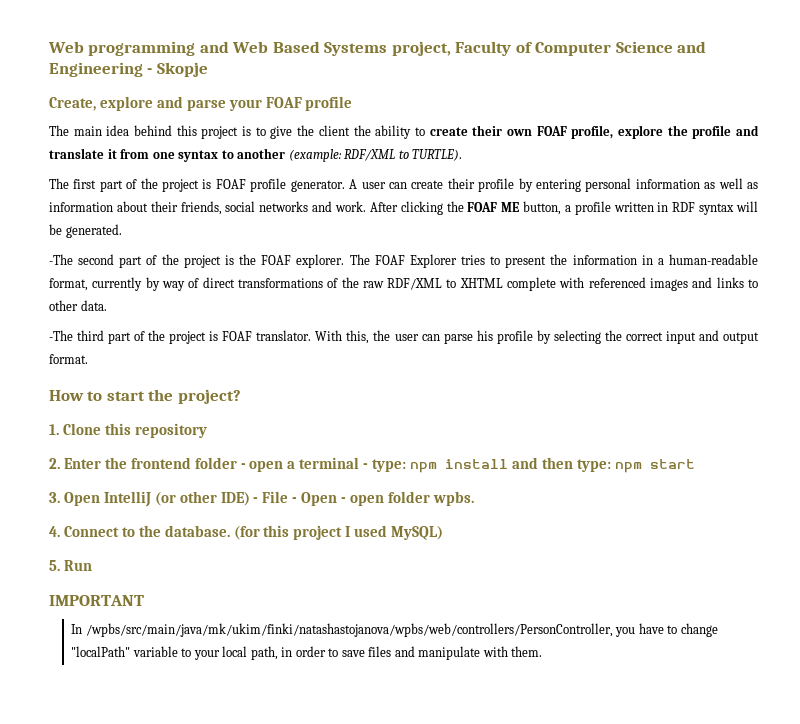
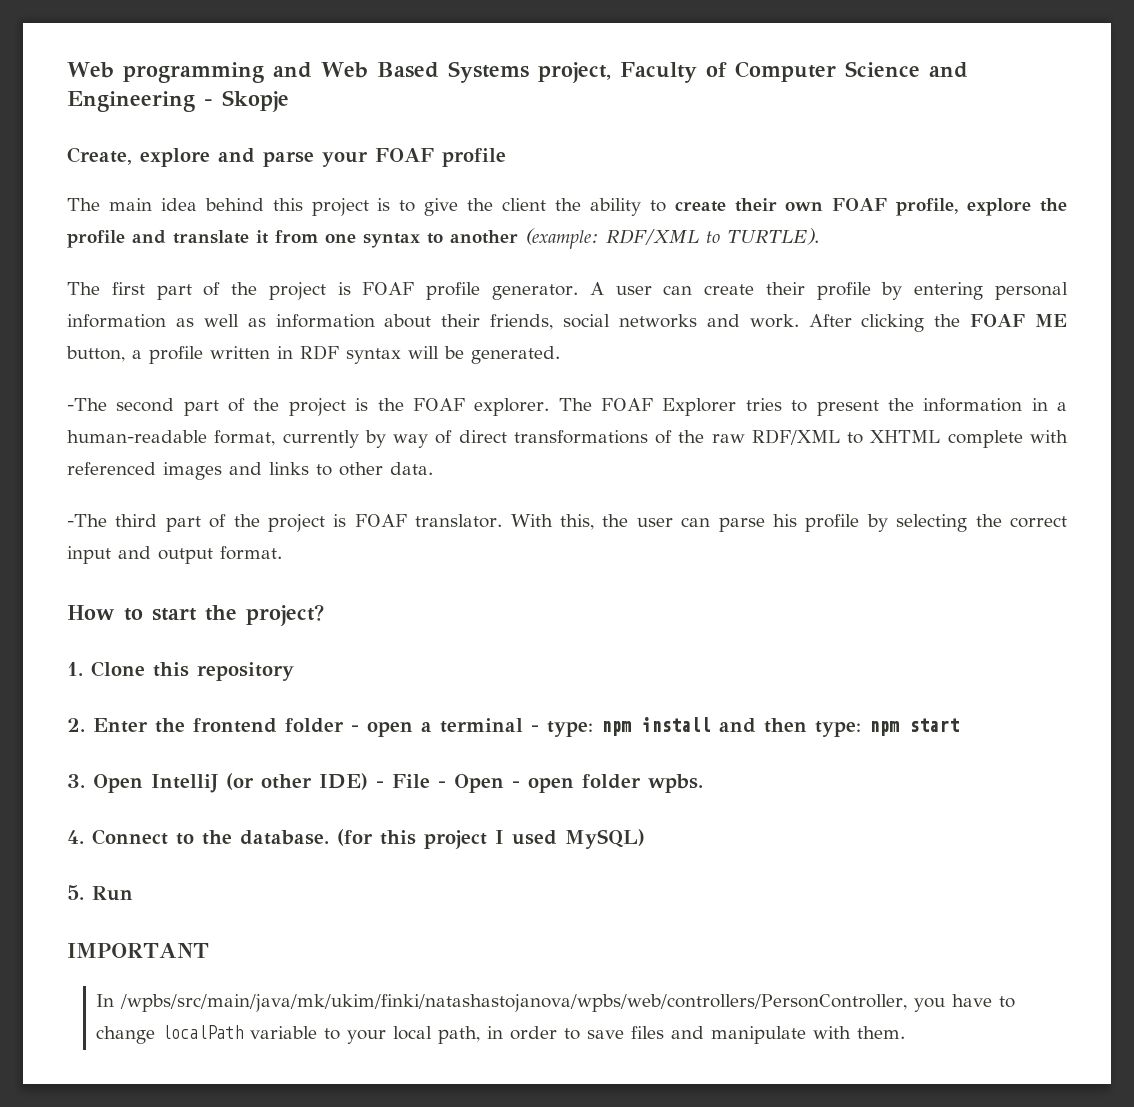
- In /wpbs/src/main/java/mk/ukim/finki/natashastojanova/wpbs/web/controllers/PersonController, you have to change "localPath" variable to your local path, in order to save files and manipulate with them.
+ In /wpbs/src/main/java/mk/ukim/finki/natashastojanova/wpbs/web/controllers/PersonController, you have to change localPath variable to your local path, in order to save files and manipulate with them.

